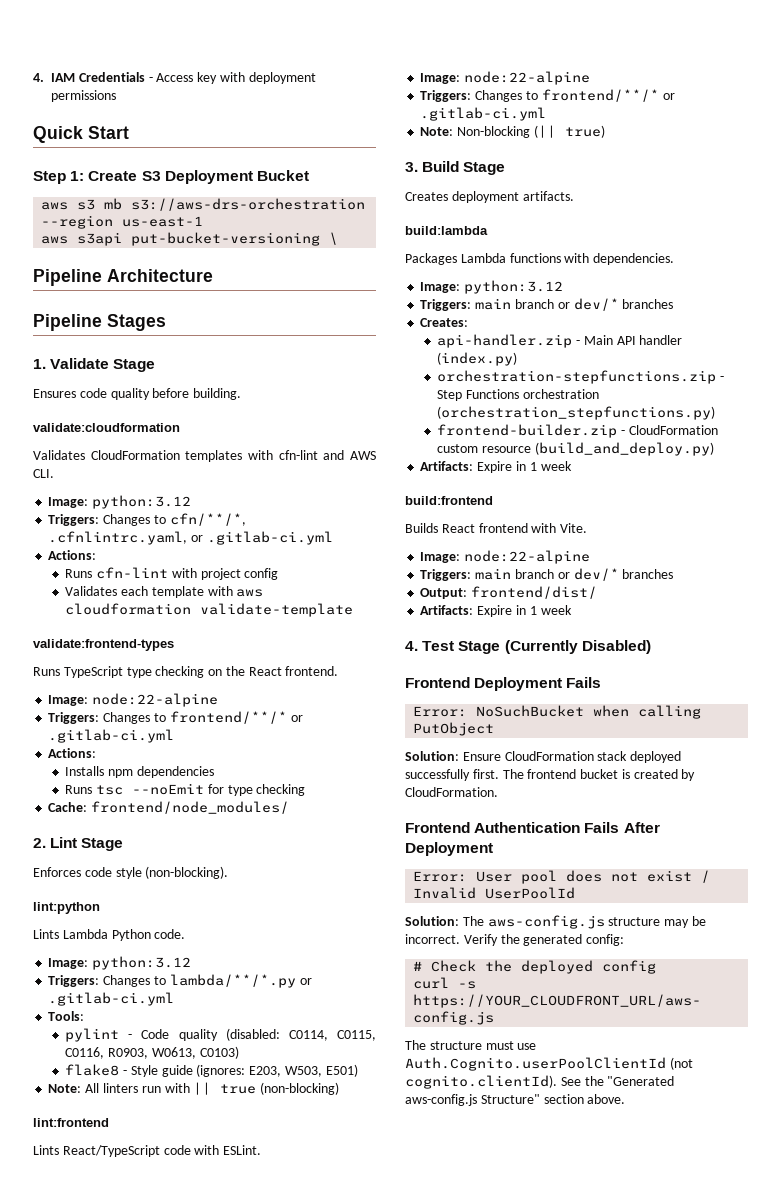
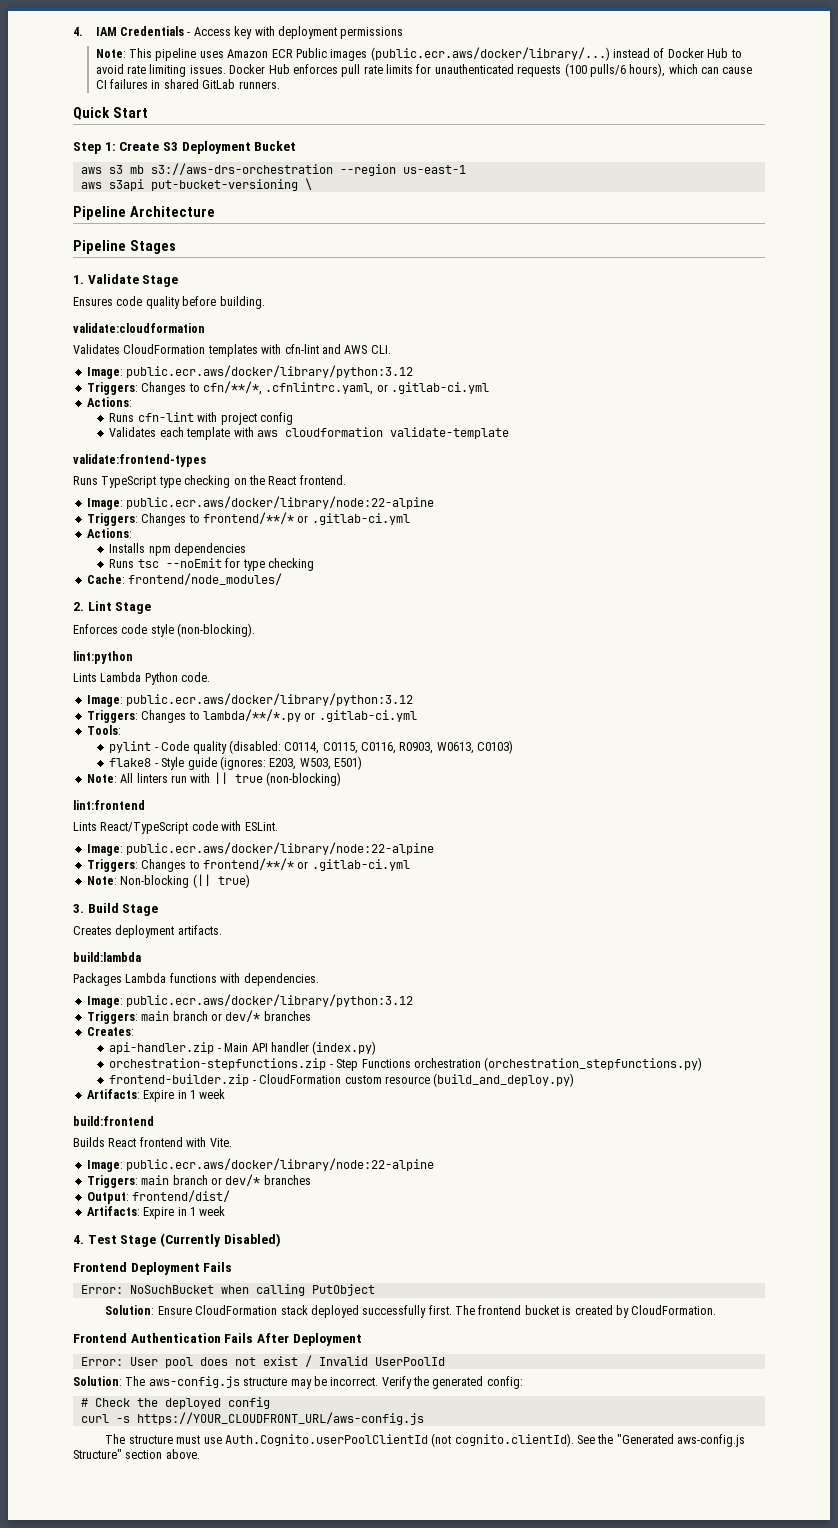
+ Note: This pipeline uses Amazon ECR Public images (public.ecr.aws/docker/library/...) instead of Docker Hub to avoid rate limiting issues. Docker Hub enforces pull rate limits for unauthenticated requests (100 pulls/6 hours), which can cause CI failures in shared GitLab runners.
  Validates CloudFormation templates with cfn-lint and AWS CLI.
- Image: python:3.12
+ Image: public.ecr.aws/docker/library/python:3.12
  Runs TypeScript type checking on the React frontend.
- Image: node:22-alpine
+ Image: public.ecr.aws/docker/library/node:22-alpine
  Lints Lambda Python code.
- Image: python:3.12
+ Image: public.ecr.aws/docker/library/python:3.12
  Lints React/TypeScript code with ESLint.
- Image: node:22-alpine
+ Image: public.ecr.aws/docker/library/node:22-alpine
  Packages Lambda functions with dependencies.
- Image: python:3.12
+ Image: public.ecr.aws/docker/library/python:3.12
  Builds React frontend with Vite.
- Image: node:22-alpine
+ Image: public.ecr.aws/docker/library/node:22-alpine

